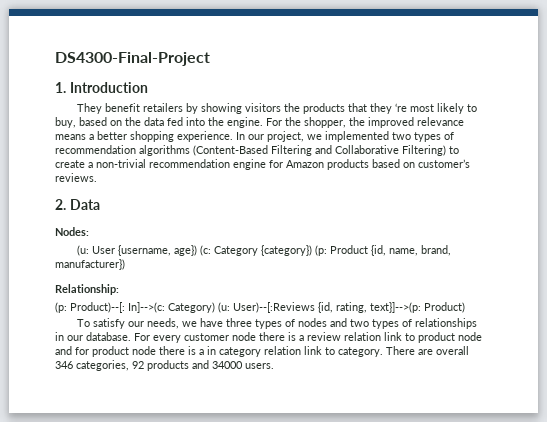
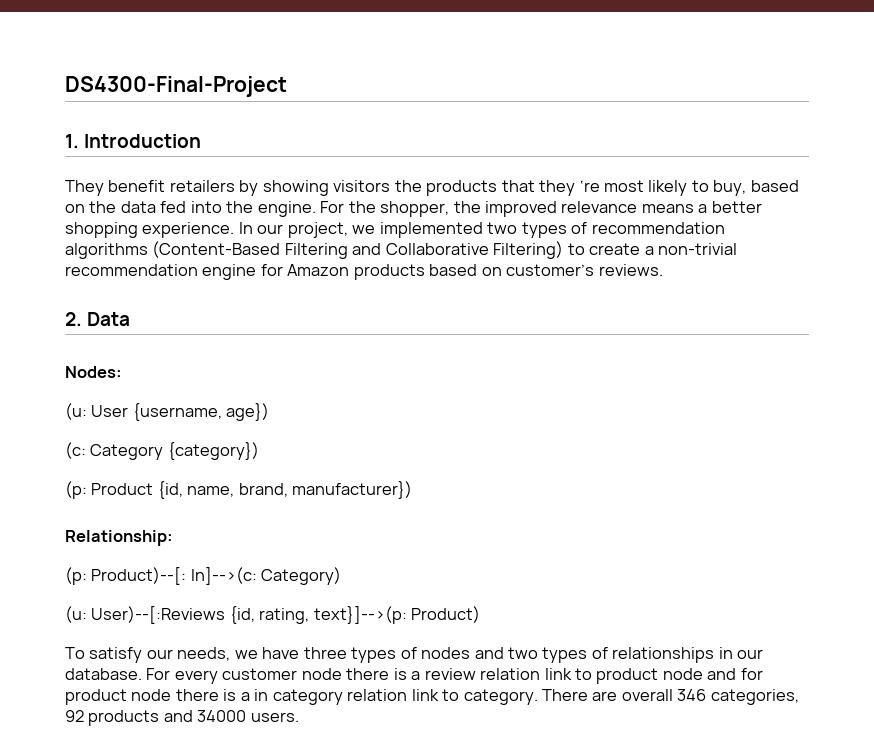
- (u: User {username, age}) (c: Category {category}) (p: Product {id, name, brand, manufacturer})
+ (u: User {username, age})
+ (c: Category {category})
+ (p: Product {id, name, brand, manufacturer})
- (p: Product)--[: In]-->(c: Category) (u: User)--[:Reviews {id, rating, text}]-->(p: Product)
+ (p: Product)--[: In]-->(c: Category)
+ (u: User)--[:Reviews {id, rating, text}]-->(p: Product)

